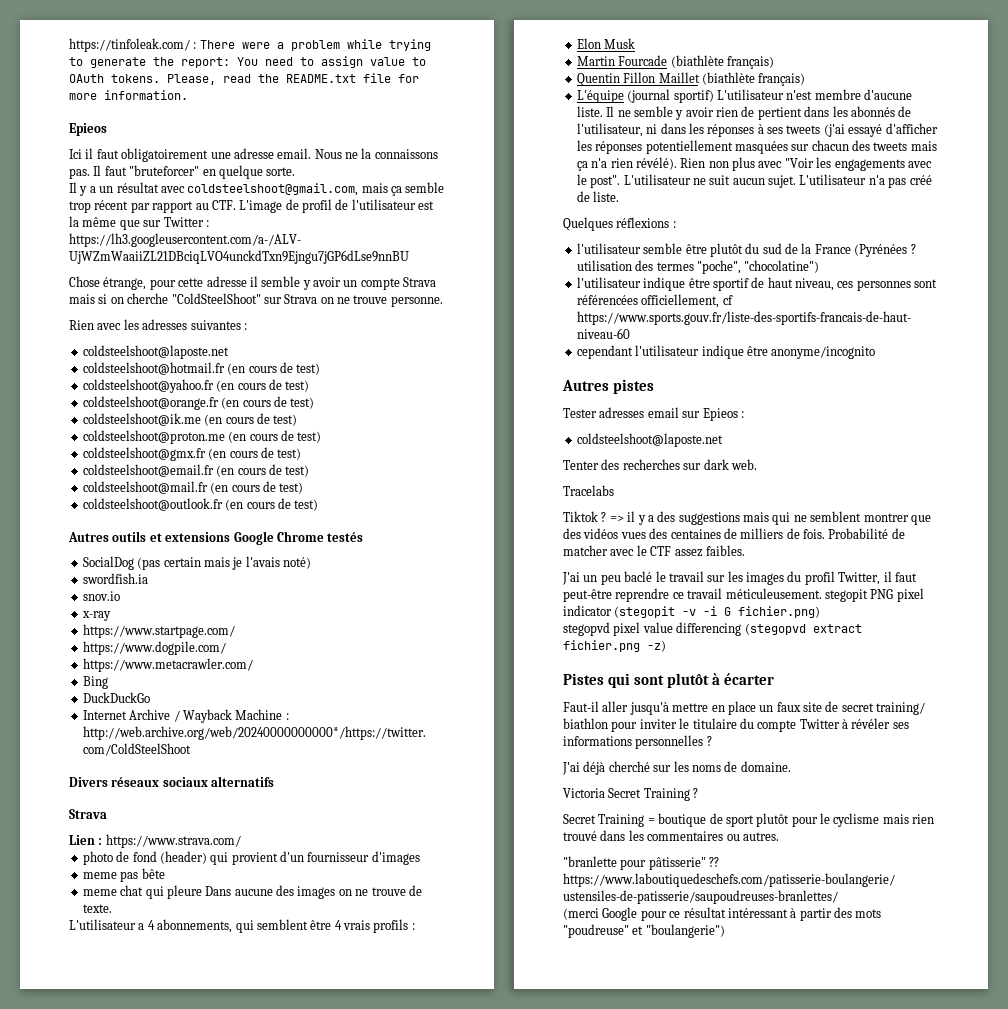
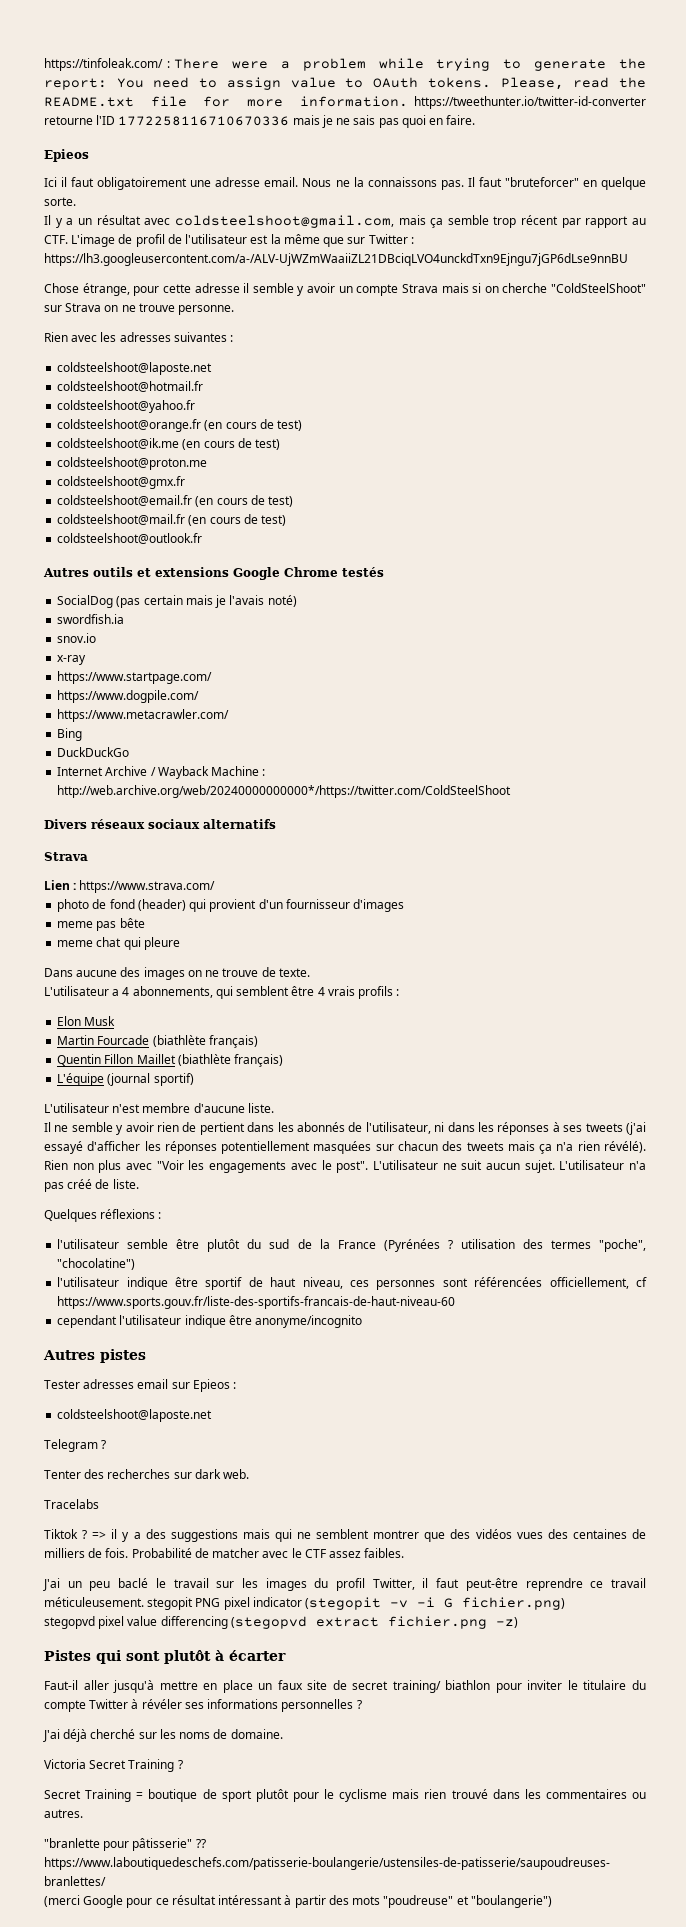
- Please, read the README.txt file for more information.
+ Please, read the README.txt file for more information. https://tweethunter.io/twitter-id-converter retourne l'ID 1772258116710670336 mais je ne sais pas quoi en faire.
- coldsteelshoot@hotmail.fr (en cours de test)
- coldsteelshoot@yahoo.fr (en cours de test)
+ coldsteelshoot@hotmail.fr
+ coldsteelshoot@yahoo.fr
- coldsteelshoot@proton.me (en cours de test)
- coldsteelshoot@gmx.fr (en cours de test)
+ coldsteelshoot@proton.me
+ coldsteelshoot@gmx.fr
- coldsteelshoot@outlook.fr (en cours de test)
+ coldsteelshoot@outlook.fr
- meme chat qui pleure Dans aucune des images on ne trouve de texte.
+ meme chat qui pleure
+ Dans aucune des images on ne trouve de texte.
- L'équipe (journal sportif) L'utilisateur n'est membre d'aucune liste. Il ne semble y avoir rien de pertient dans les abonnés de l'utilisateur, ni dans les réponses à ses tweets (j'ai essayé d'afficher les réponses potentiellement masquées sur chacun des tweets mais ça n'a rien révélé).
+ L'équipe (journal sportif)
+ L'utilisateur n'est membre d'aucune liste.
+ Il ne semble y avoir rien de pertient dans les abonnés de l'utilisateur, ni dans les réponses à ses tweets (j'ai essayé d'afficher les réponses potentiellement masquées sur chacun des tweets mais ça n'a rien révélé).
+ Telegram ?

